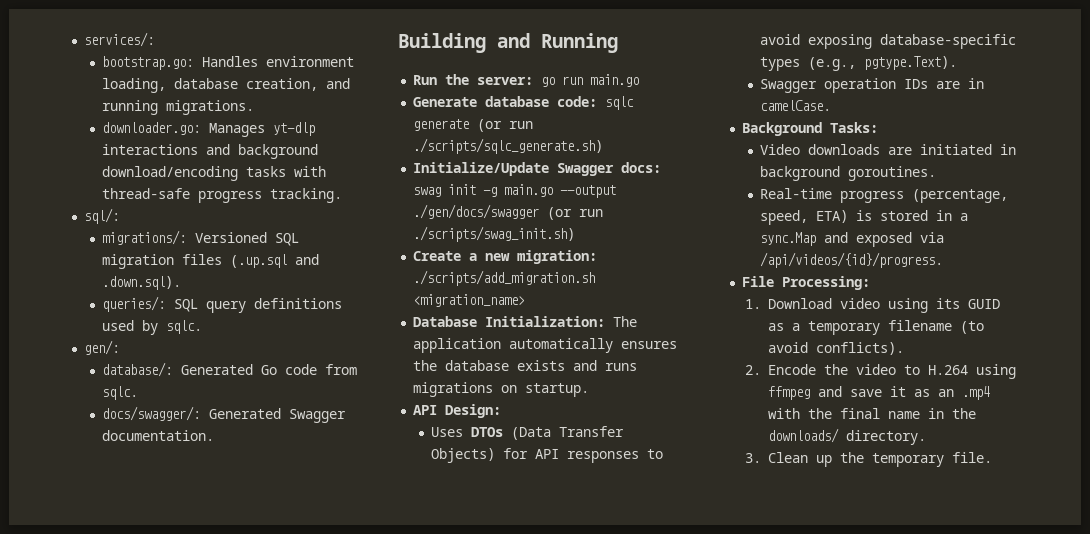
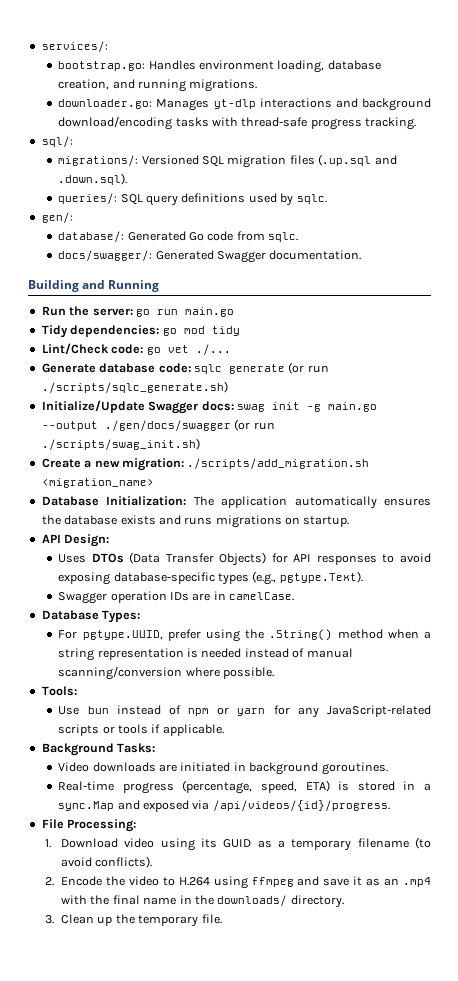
+ Tidy dependencies: go mod tidy
+ Lint/Check code: go vet ./...
+ Database Types:
+ For pgtype.UUID, prefer using the .String() method when a string representation is needed instead of manual scanning/conversion where possible.
+ Tools:
+ Use bun instead of npm or yarn for any JavaScript-related scripts or tools if applicable.

